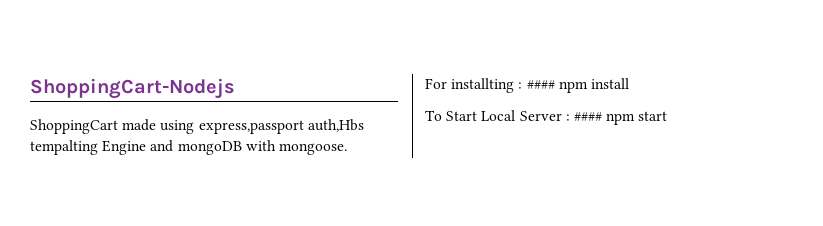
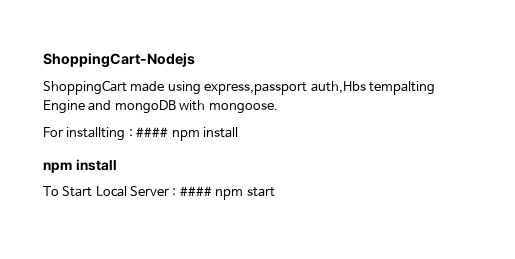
  For installting : #### npm install
+ npm install

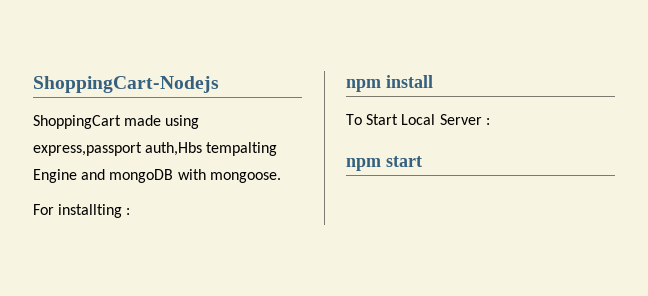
- For installting : #### npm install
+ For installting :
- To Start Local Server : #### npm start
+ To Start Local Server :
+ npm start

